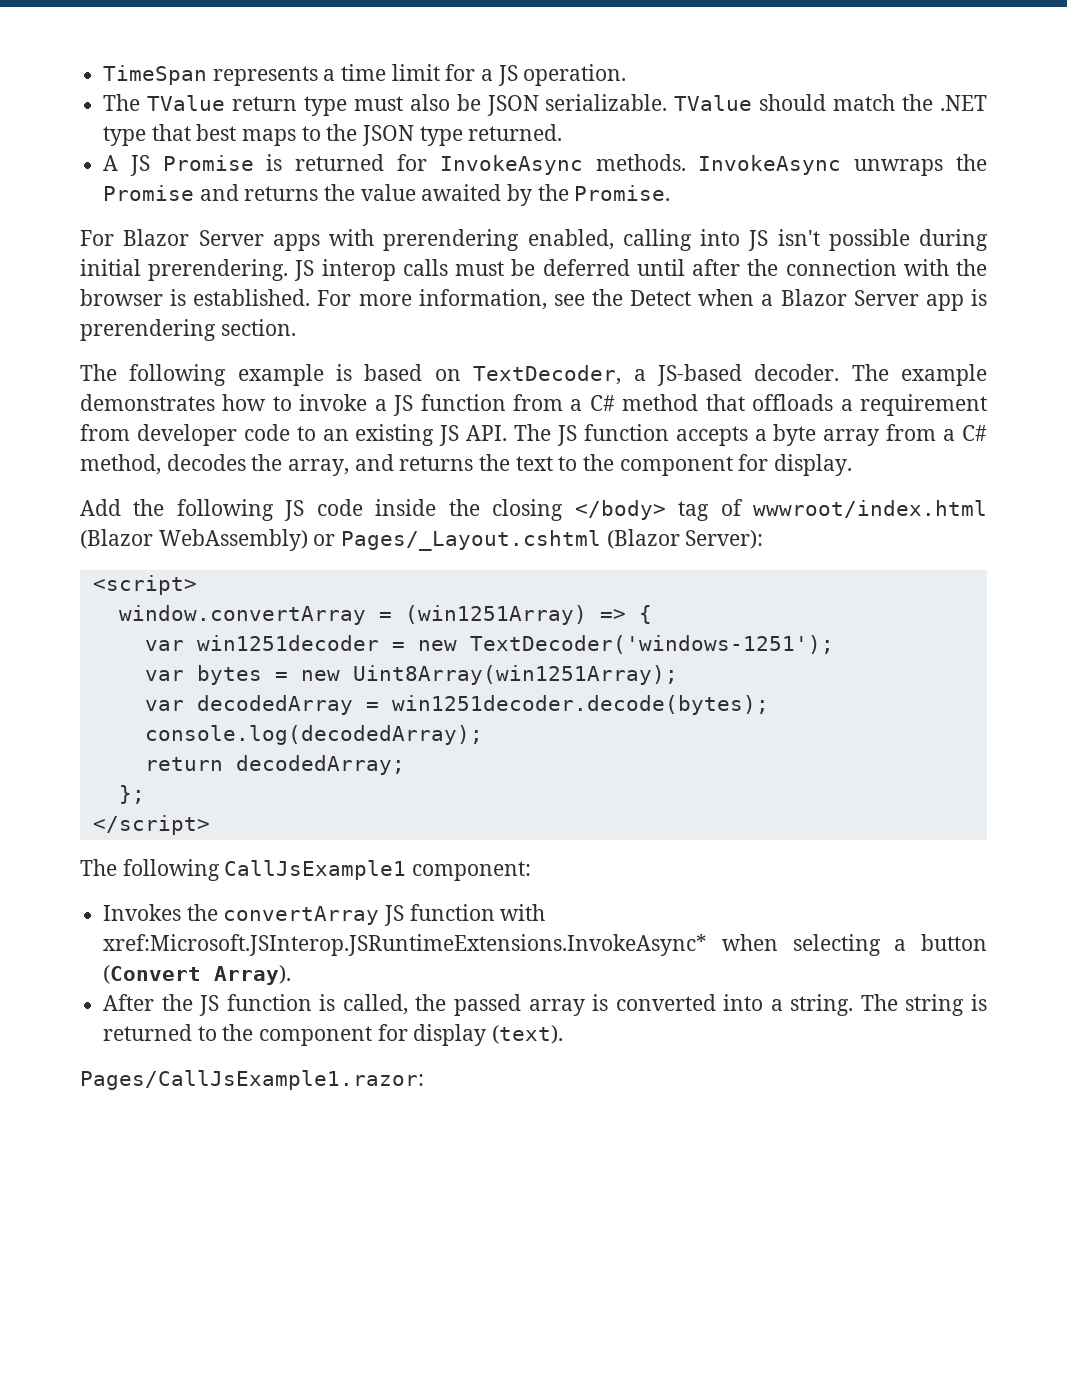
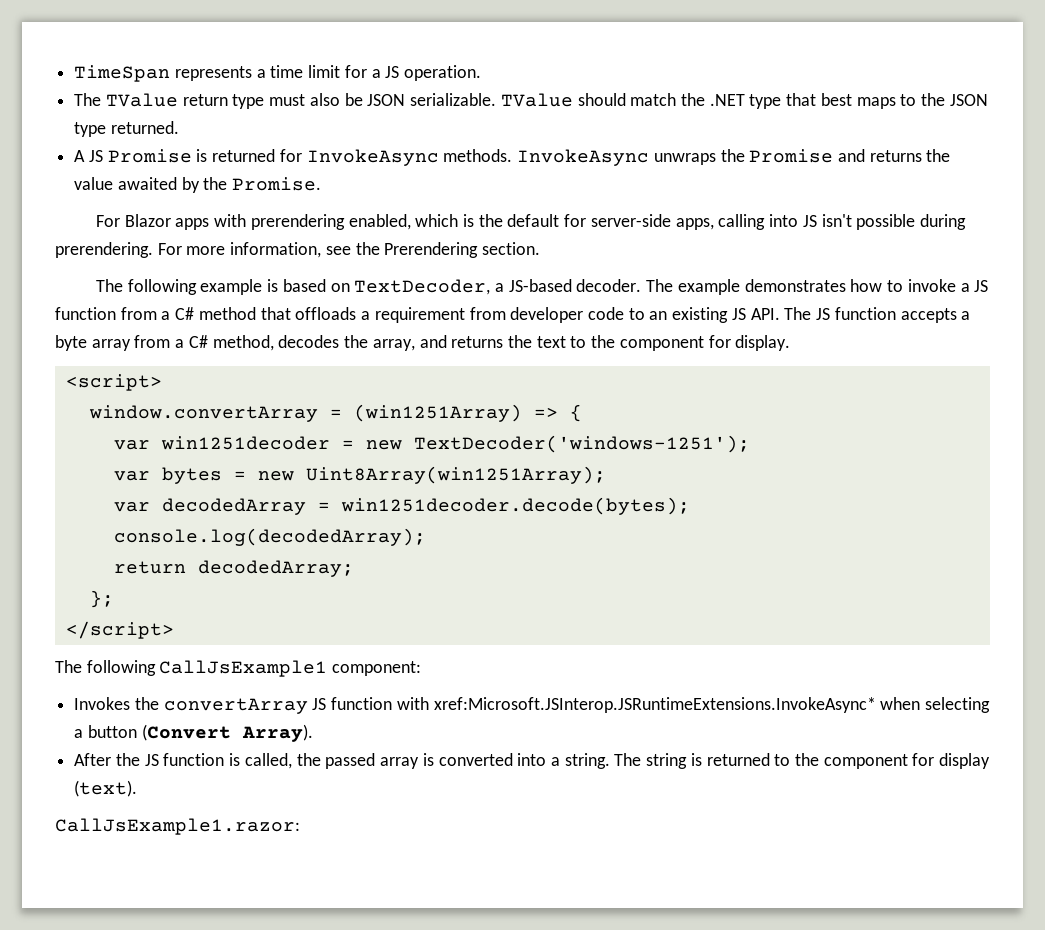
- For Blazor Server apps with prerendering enabled, calling into JS isn't possible during initial prerendering. JS interop calls must be deferred until after the connection with the browser is established.
+ For Blazor apps with prerendering enabled, which is the default for server-side apps, calling into JS isn't possible during prerendering.
- For more information, see the Detect when a Blazor Server app is prerendering section.
+ For more information, see the Prerendering section.
- Add the following JS code inside the closing </body> tag of wwwroot/index.html (Blazor WebAssembly) or Pages/_Layout.cshtml (Blazor Server):
- Pages/CallJsExample1.razor:
+ CallJsExample1.razor:

